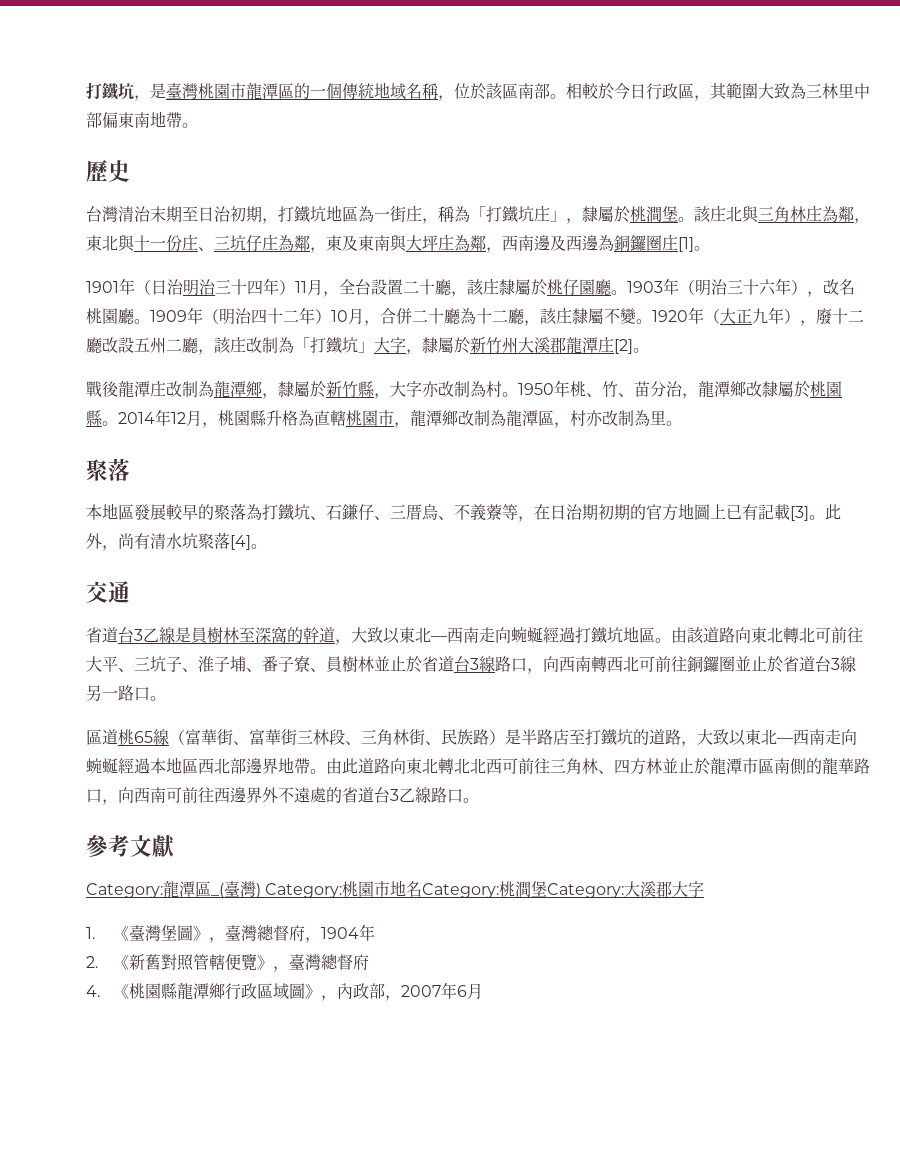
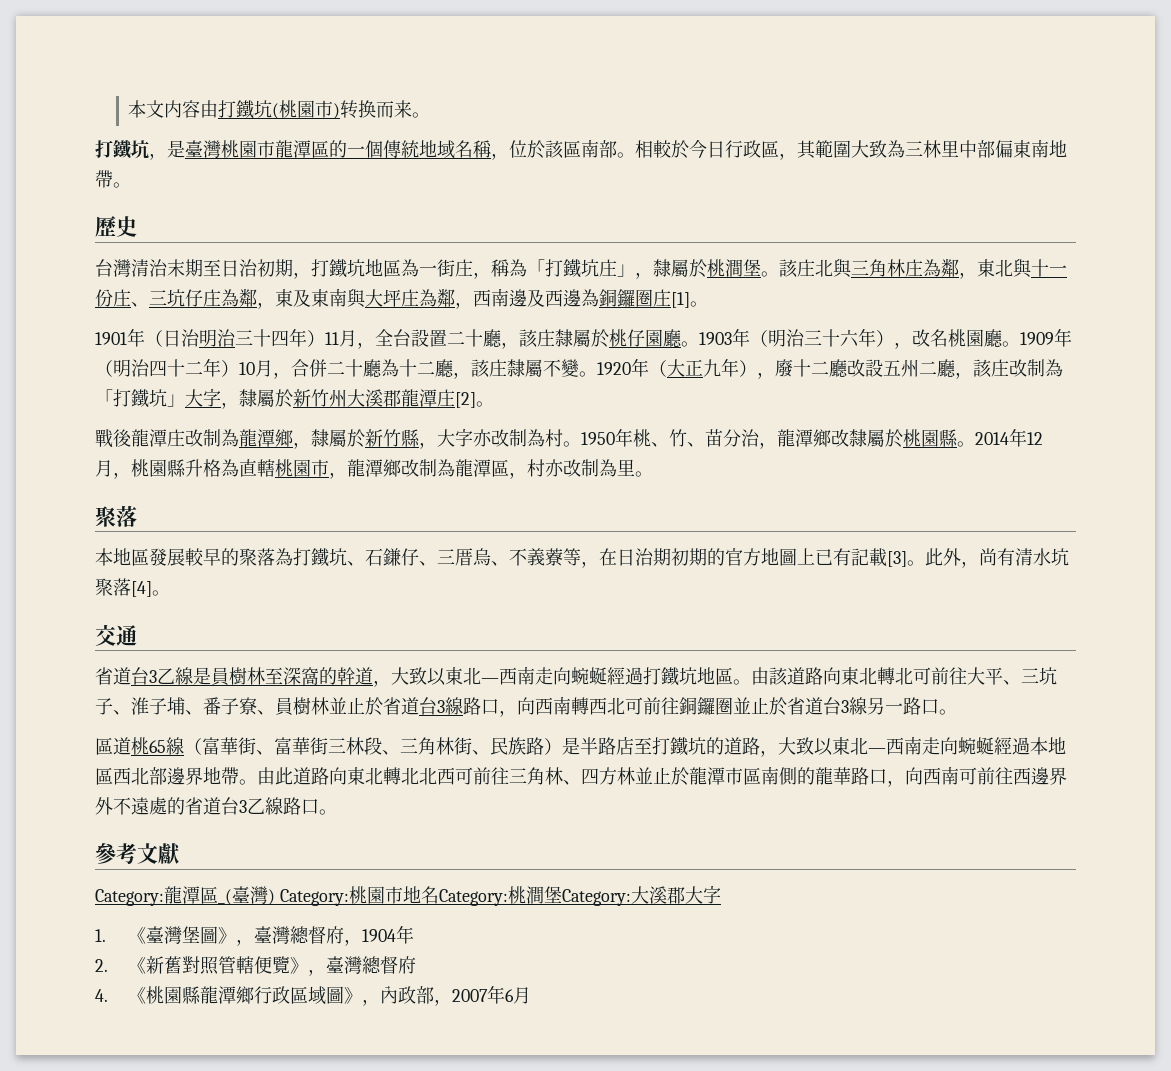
+ 本文内容由打鐵坑(桃園市)转换而来。

